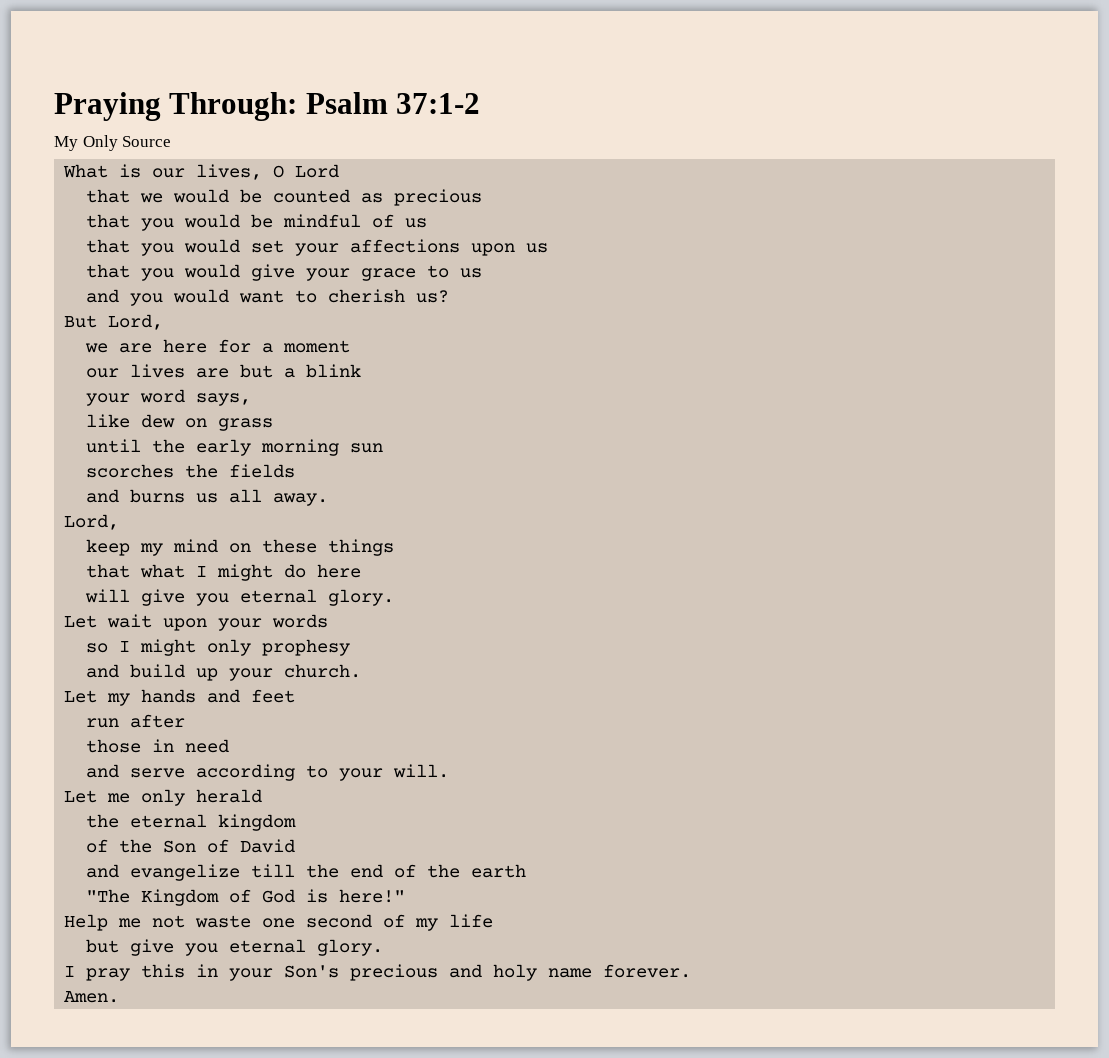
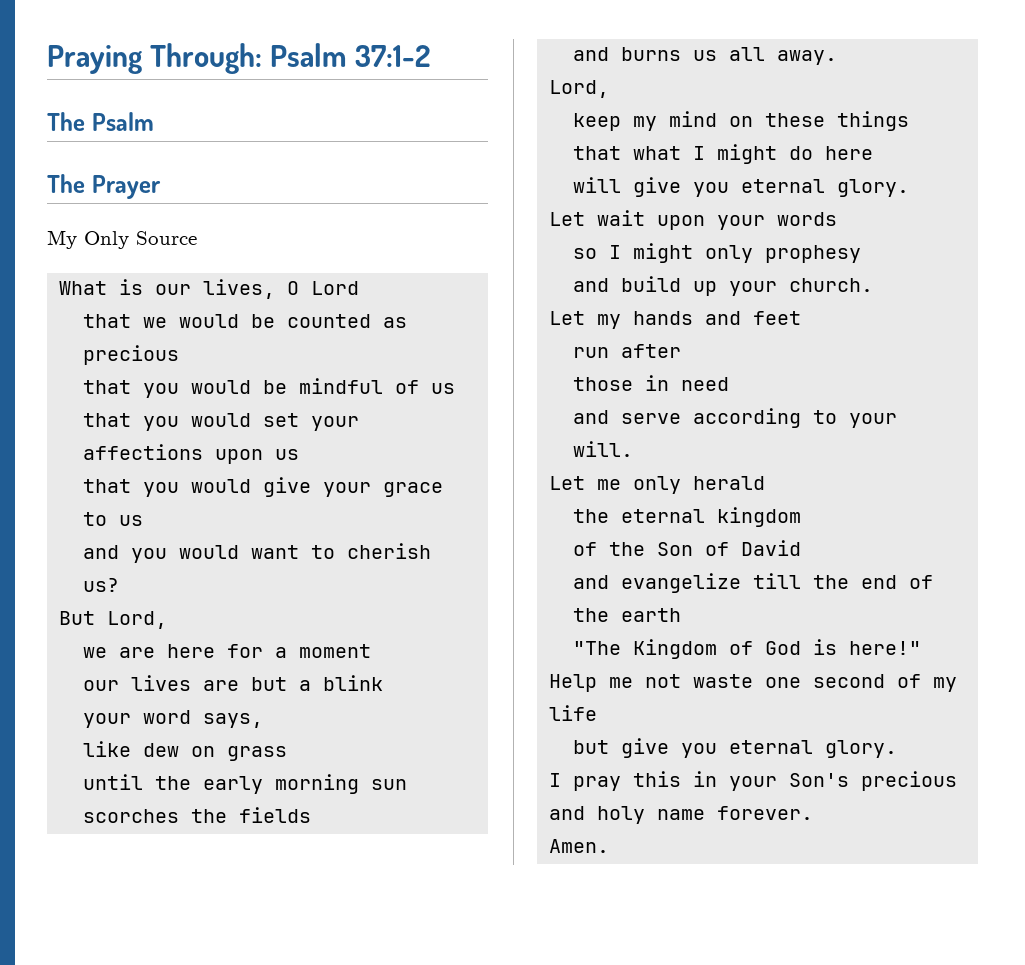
+ The Psalm
+ The Prayer

